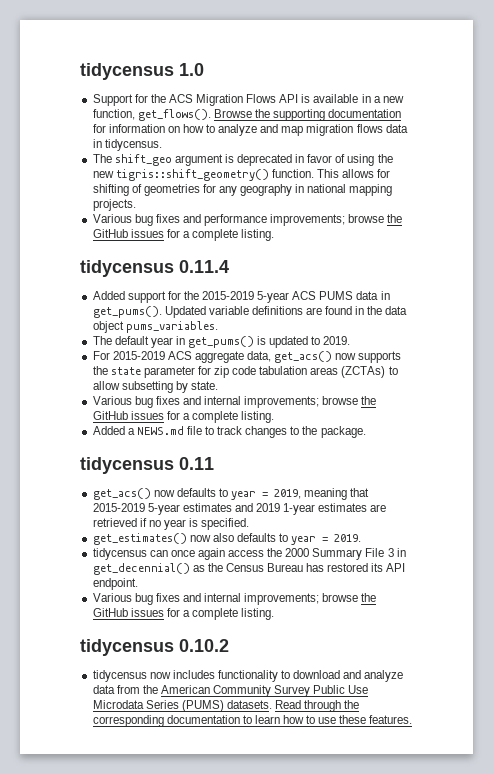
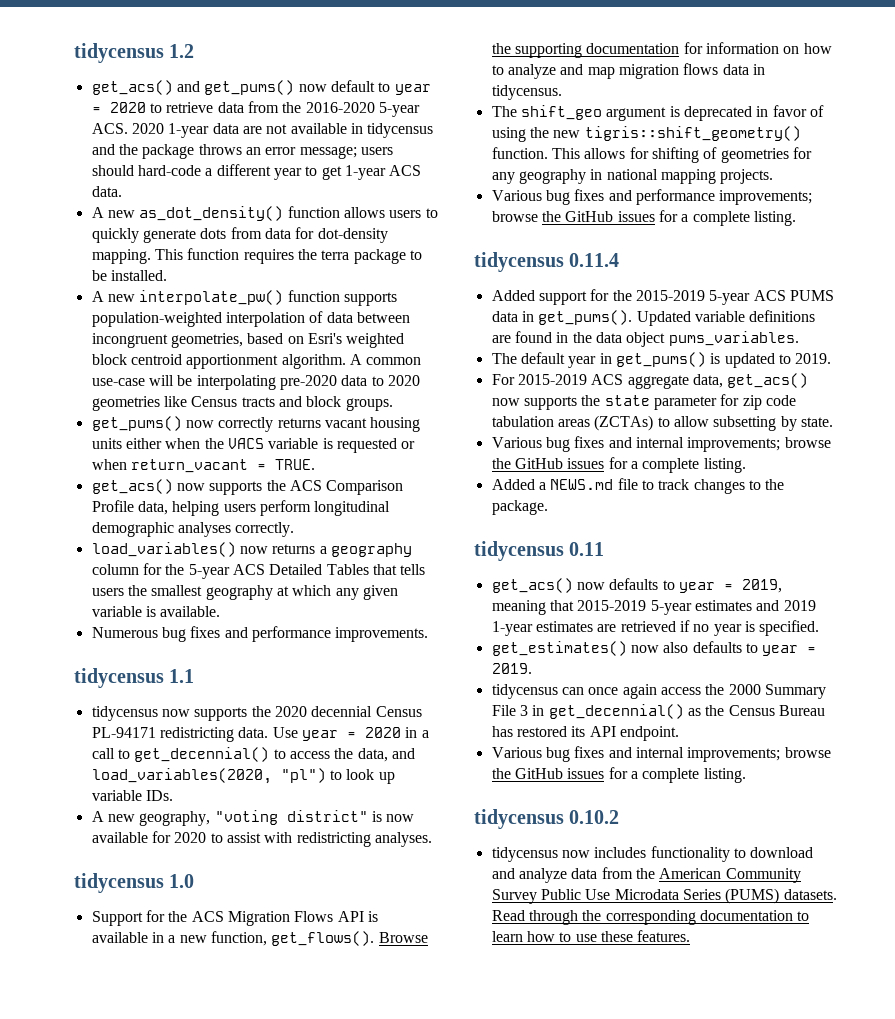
+ tidycensus 1.2
+ get_acs() and get_pums() now default to year = 2020 to retrieve data from the 2016-2020 5-year ACS. 2020 1-year data are not available in tidycensus and the package throws an error message; users should hard-code a different year to get 1-year ACS data.
+ A new as_dot_density() function allows users to quickly generate dots from data for dot-density mapping. This function requires the terra package to be installed.
+ A new interpolate_pw() function supports population-weighted interpolation of data between incongruent geometries, based on Esri's weighted block centroid apportionment algorithm. A common use-case will be interpolating pre-2020 data to 2020 geometries like Census tracts and block groups.
+ get_pums() now correctly returns vacant housing units either when the VACS variable is requested or when return_vacant = TRUE.
+ get_acs() now supports the ACS Comparison Profile data, helping users perform longitudinal demographic analyses correctly.
+ load_variables() now returns a geography column for the 5-year ACS Detailed Tables that tells users the smallest geography at which any given variable is available.
+ Numerous bug fixes and performance improvements.
+ tidycensus 1.1
+ tidycensus now supports the 2020 decennial Census PL-94171 redistricting data. Use year = 2020 in a call to get_decennial() to access the data, and load_variables(2020, "pl") to look up variable IDs.
+ A new geography, "voting district" is now available for 2020 to assist with redistricting analyses.

